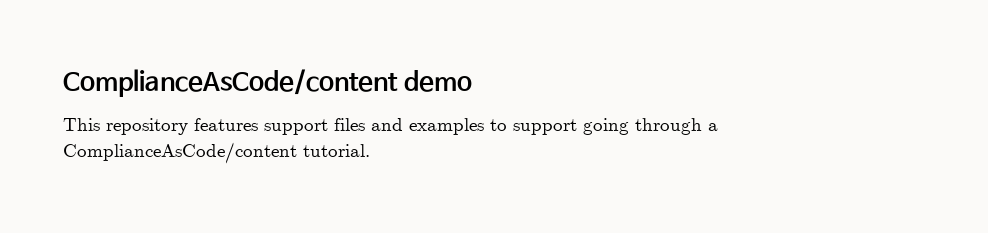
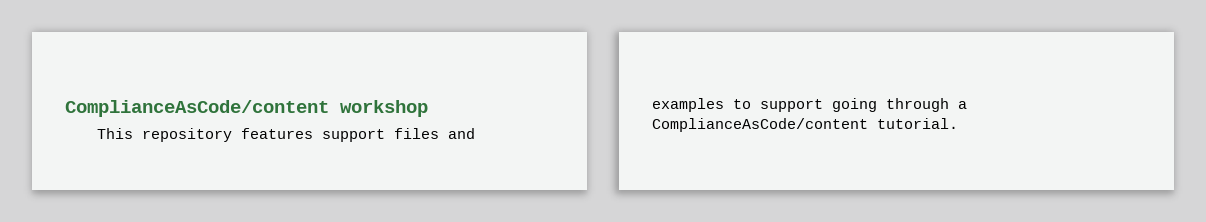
- ComplianceAsCode/content demo
+ ComplianceAsCode/content workshop

